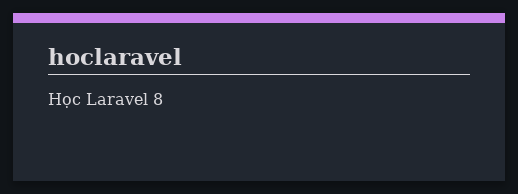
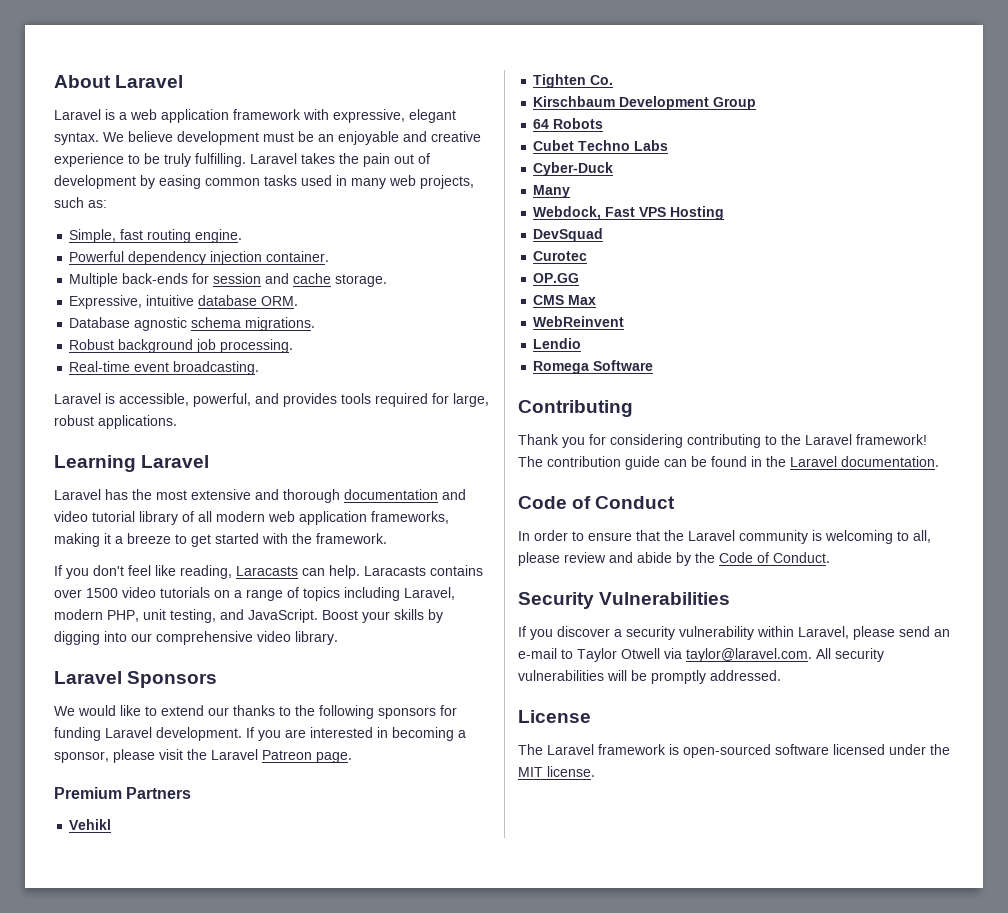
- hoclaravel
- Học Laravel 8
+ About Laravel
+ Laravel is a web application framework with expressive, elegant syntax. We believe development must be an enjoyable and creative experience to be truly fulfilling. Laravel takes the pain out of development by easing common tasks used in many web projects, such as:
+ Simple, fast routing engine.
+ Powerful dependency injection container.
+ Multiple back-ends for session and cache storage.
+ Expressive, intuitive database ORM.
+ Database agnostic schema migrations.
+ Robust background job processing.
+ Real-time event broadcasting.
+ Laravel is accessible, powerful, and provides tools required for large, robust applications.
+ Learning Laravel
+ Laravel has the most extensive and thorough documentation and video tutorial library of all modern web application frameworks, making it a breeze to get started with the framework.
+ If you don't feel like reading, Laracasts can help. Laracasts contains over 1500 video tutorials on a range of topics including Laravel, modern PHP, unit testing, and JavaScript. Boost your skills by digging into our comprehensive video library.
+ Laravel Sponsors
+ We would like to extend our thanks to the following sponsors for funding Laravel development. If you are interested in becoming a sponsor, please visit the Laravel Patreon page.
+ Premium Partners
+ Vehikl
+ Tighten Co.
+ Kirschbaum Development Group
+ 64 Robots
+ Cubet Techno Labs
+ Cyber-Duck
+ Many
+ Webdock, Fast VPS Hosting
+ DevSquad
+ Curotec
+ OP.GG
+ CMS Max
+ WebReinvent
+ Lendio
+ Romega Software
+ Contributing
+ Thank you for considering contributing to the Laravel framework! The contribution guide can be found in the Laravel documentation.
+ Code of Conduct
+ In order to ensure that the Laravel community is welcoming to all, please review and abide by the Code of Conduct.
+ Security Vulnerabilities
+ If you discover a security vulnerability within Laravel, please send an e-mail to Taylor Otwell via taylor@laravel.com. All security vulnerabilities will be promptly addressed.
+ License
+ The Laravel framework is open-sourced software licensed under the MIT license.

